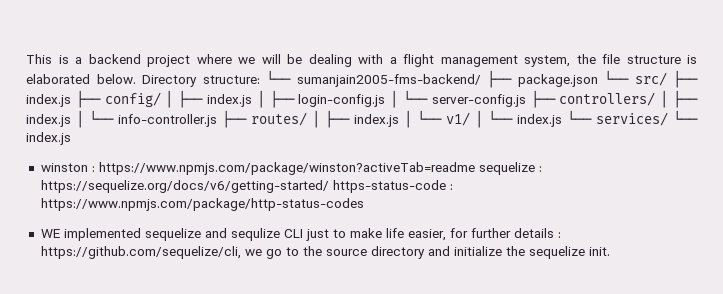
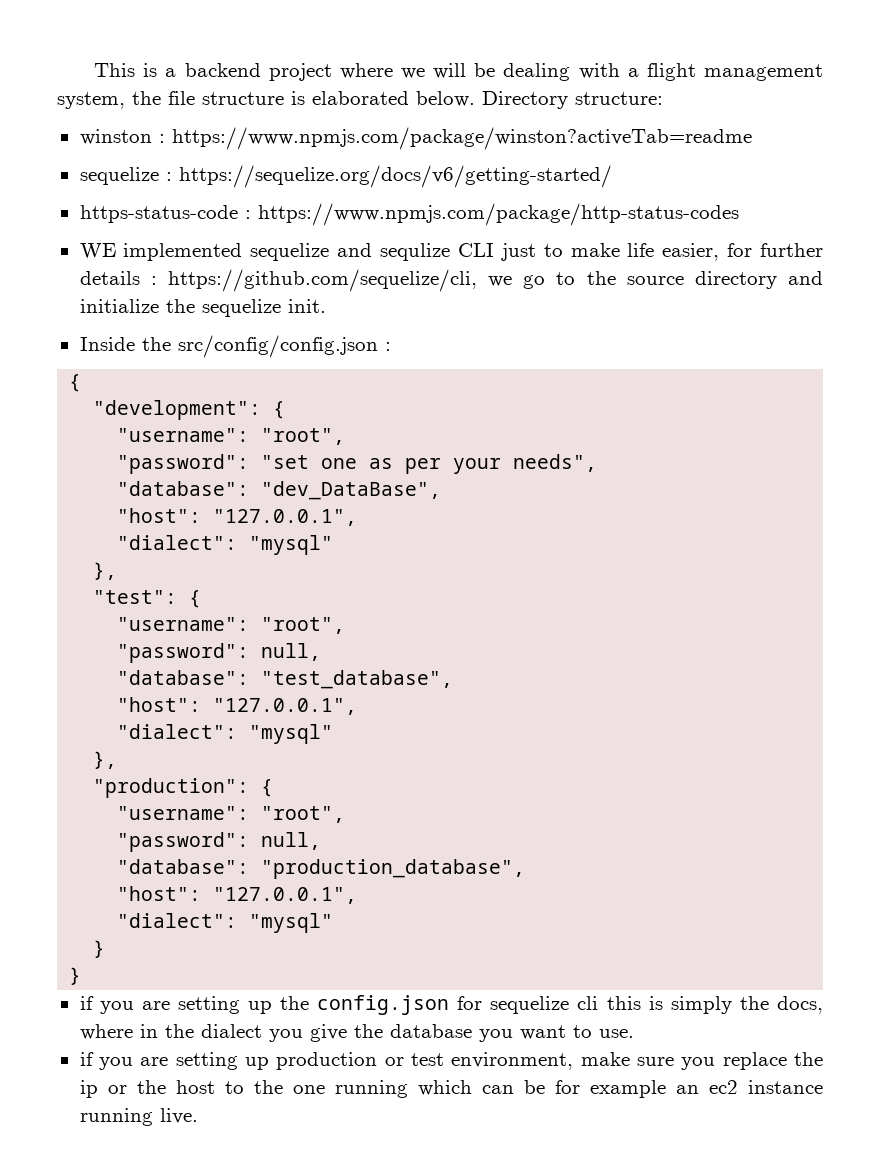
- Directory structure: └── sumanjain2005-fms-backend/ ├── package.json └── src/ ├── index.js ├── config/ │ ├── index.js │ ├── login-config.js │ └── server-config.js ├── controllers/ │ ├── index.js │ └── info-controller.js ├── routes/ │ ├── index.js │ └── v1/ │ └── index.js └── services/ └── index.js
+ Directory structure:
- winston : https://www.npmjs.com/package/winston?activeTab=readme sequelize : https://sequelize.org/docs/v6/getting-started/ https-status-code : https://www.npmjs.com/package/http-status-codes
+ winston : https://www.npmjs.com/package/winston?activeTab=readme
+ sequelize : https://sequelize.org/docs/v6/getting-started/
+ https-status-code : https://www.npmjs.com/package/http-status-codes
+ Inside the src/config/config.json :
+ {
+ "development": {
+ "username": "root",
+ "password": "set one as per your needs",
+ "database": "dev_DataBase",
+ "host": "127.0.0.1",
+ "dialect": "mysql"
+ },
+ "test": {
+ "username": "root",
+ "password": null,
+ "database": "test_database",
+ "host": "127.0.0.1",
+ "dialect": "mysql"
+ },
+ "production": {
+ "username": "root",
+ "password": null,
+ "database": "production_database",
+ "host": "127.0.0.1",
+ "dialect": "mysql"
+ }
+ }
+ if you are setting up the config.json for sequelize cli this is simply the docs, where in the dialect you give the database you want to use.
+ if you are setting up production or test environment, make sure you replace the ip or the host to the one running which can be for example an ec2 instance running live.

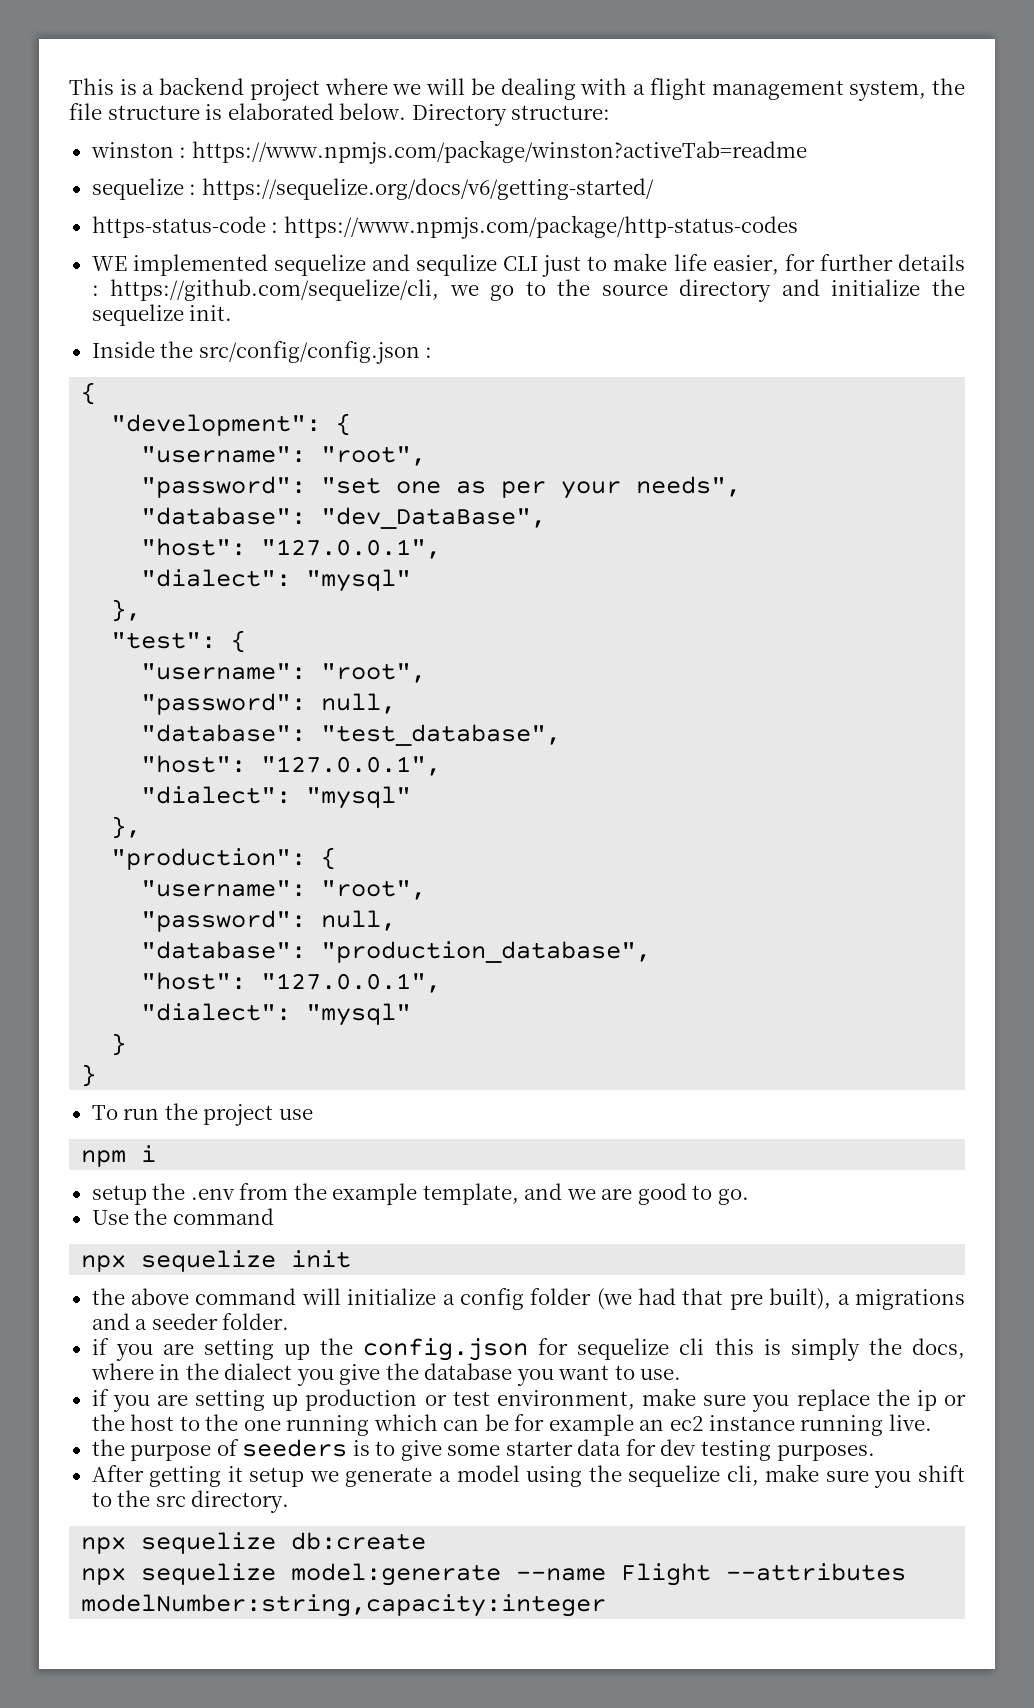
+ To run the project use
+ npm i
+ setup the .env from the example template, and we are good to go.
+ Use the command
+ npx sequelize init
+ the above command will initialize a config folder (we had that pre built), a migrations and a seeder folder.
+ the purpose of seeders is to give some starter data for dev testing purposes.
+ After getting it setup we generate a model using the sequelize cli, make sure you shift to the src directory.
+ npx sequelize db:create
+ npx sequelize model:generate --name Flight --attributes modelNumber:string,capacity:integer

